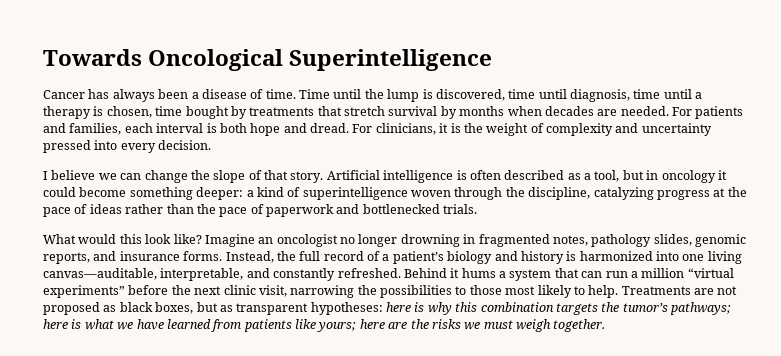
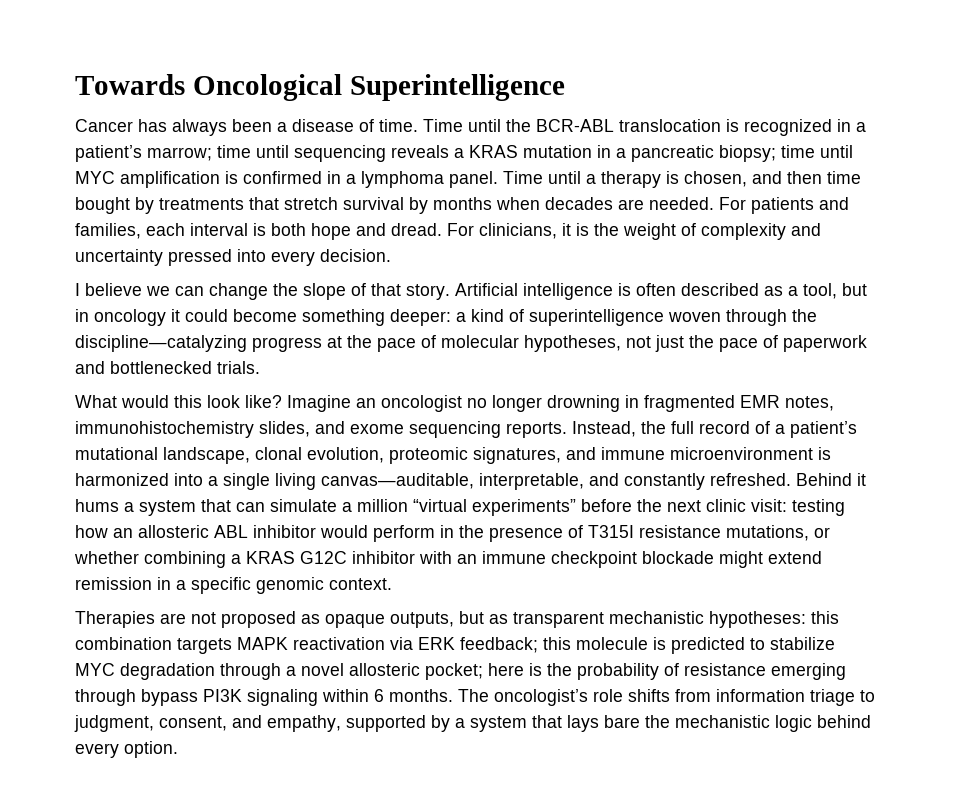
- Time until the lump is discovered, time until diagnosis, time until a therapy is chosen, time bought by treatments that stretch survival by months when decades are needed.
+ Time until the BCR-ABL translocation is recognized in a patient’s marrow; time until sequencing reveals a KRAS mutation in a pancreatic biopsy; time until MYC amplification is confirmed in a lymphoma panel. Time until a therapy is chosen, and then time bought by treatments that stretch survival by months when decades are needed.
- Artificial intelligence is often described as a tool, but in oncology it could become something deeper: a kind of superintelligence woven through the discipline, catalyzing progress at the pace of ideas rather than the pace of paperwork and bottlenecked trials.
+ Artificial intelligence is often described as a tool, but in oncology it could become something deeper: a kind of superintelligence woven through the discipline—catalyzing progress at the pace of molecular hypotheses, not just the pace of paperwork and bottlenecked trials.
- Imagine an oncologist no longer drowning in fragmented notes, pathology slides, genomic reports, and insurance forms.
+ Imagine an oncologist no longer drowning in fragmented EMR notes, immunohistochemistry slides, and exome sequencing reports.
- Instead, the full record of a patient’s biology and history is harmonized into one living canvas—auditable, interpretable, and constantly refreshed.
+ Instead, the full record of a patient’s mutational landscape, clonal evolution, proteomic signatures, and immune microenvironment is harmonized into a single living canvas—auditable, interpretable, and constantly refreshed.
- Behind it hums a system that can run a million “virtual experiments” before the next clinic visit, narrowing the possibilities to those most likely to help. Treatments are not proposed as black boxes, but as transparent hypotheses: here is why this combination targets the tumor’s pathways; here is what we have learned from patients like yours; here are the risks we must weigh together.
+ Behind it hums a system that can simulate a million “virtual experiments” before the next clinic visit: testing how an allosteric ABL inhibitor would perform in the presence of T315I resistance mutations, or whether combining a KRAS G12C inhibitor with an immune checkpoint blockade might extend remission in a specific genomic context.
+ Therapies are not proposed as opaque outputs, but as transparent mechanistic hypotheses: this combination targets MAPK reactivation via ERK feedback; this molecule is predicted to stabilize MYC degradation through a novel allosteric pocket; here is the probability of resistance emerging through bypass PI3K signaling within 6 months. The oncologist’s role shifts from information triage to judgment, consent, and empathy, supported by a system that lays bare the mechanistic logic behind every option.

